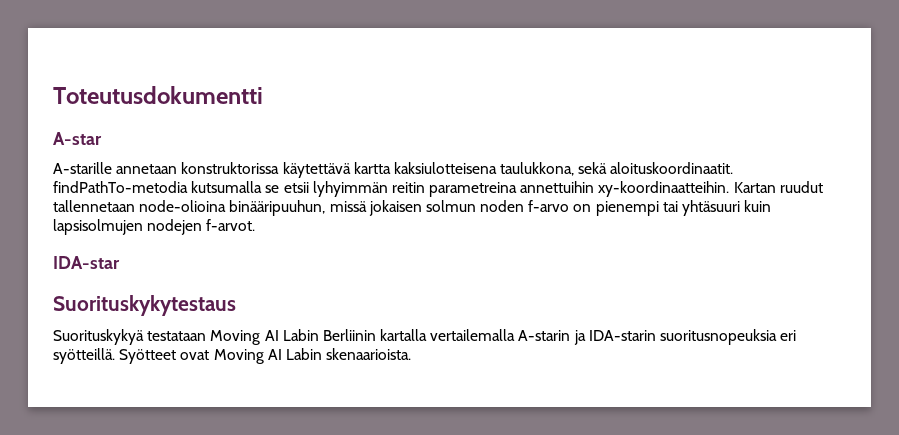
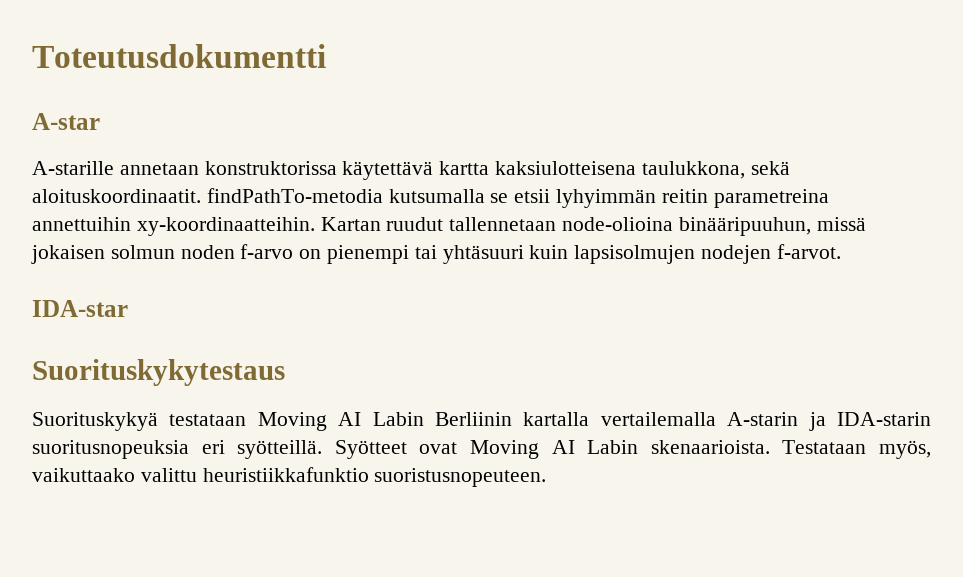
+ Testataan myös, vaikuttaako valittu heuristiikkafunktio suoristusnopeuteen.

